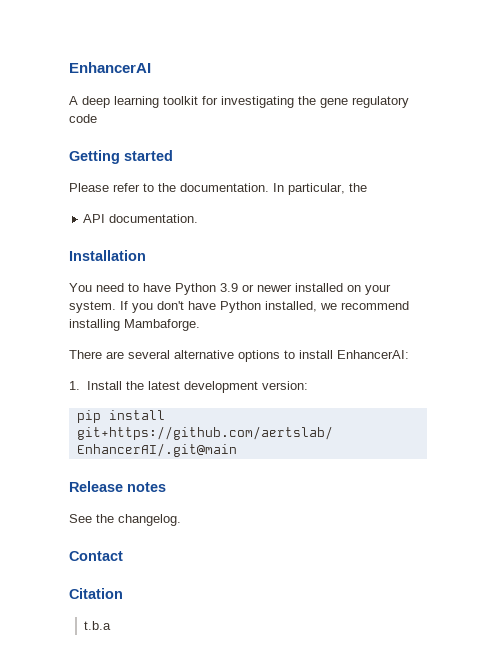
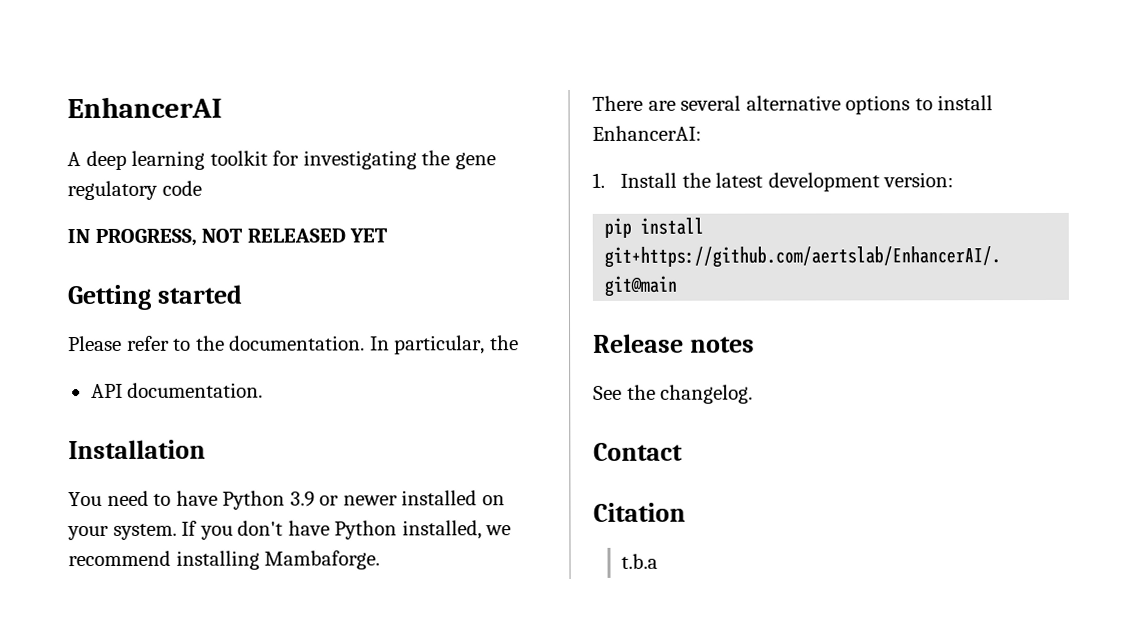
+ IN PROGRESS, NOT RELEASED YET

